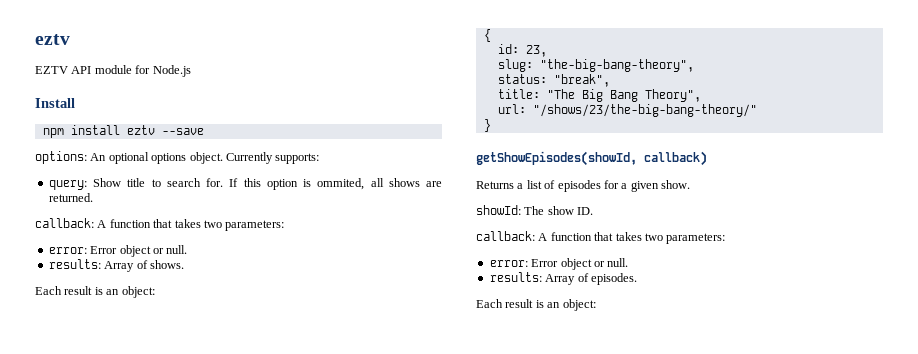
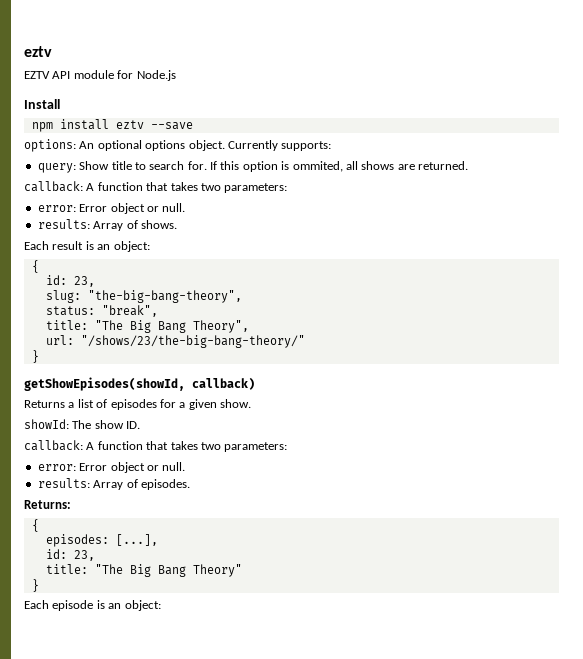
  results: Array of episodes.
- Each result is an object:
+ Returns:
+ {
+ episodes: [...],
+ id: 23,
+ title: "The Big Bang Theory"
+ }
+ Each episode is an object:

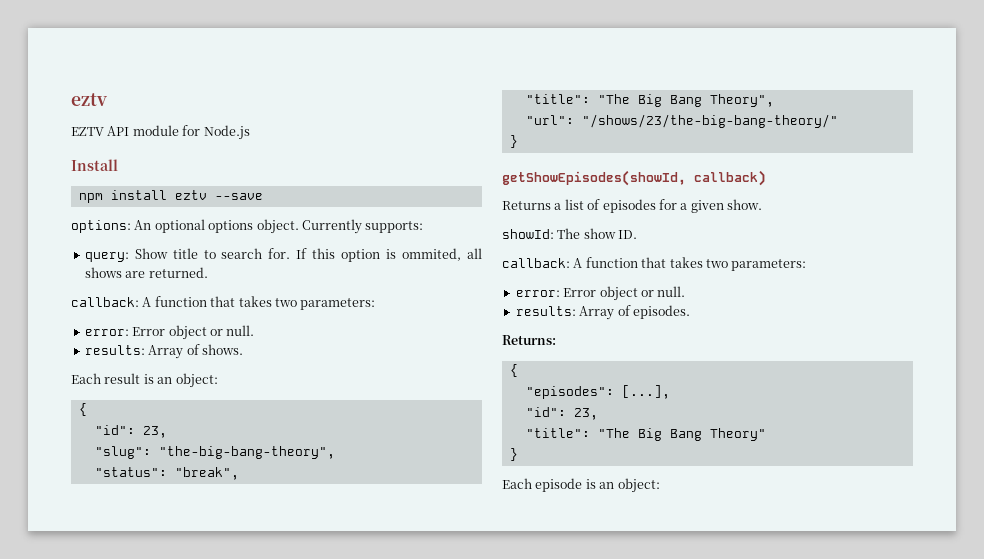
  Each result is an object:
  {
- id: 23,
- slug: "the-big-bang-theory",
+ "id": 23,
+ "slug": "the-big-bang-theory",
- status: "break",
+ "status": "break",
- title: "The Big Bang Theory",
+ "title": "The Big Bang Theory",
- url: "/shows/23/the-big-bang-theory/"
+ "url": "/shows/23/the-big-bang-theory/"
- episodes: [...],
- id: 23,
- title: "The Big Bang Theory"
+ "episodes": [...],
+ "id": 23,
+ "title": "The Big Bang Theory"

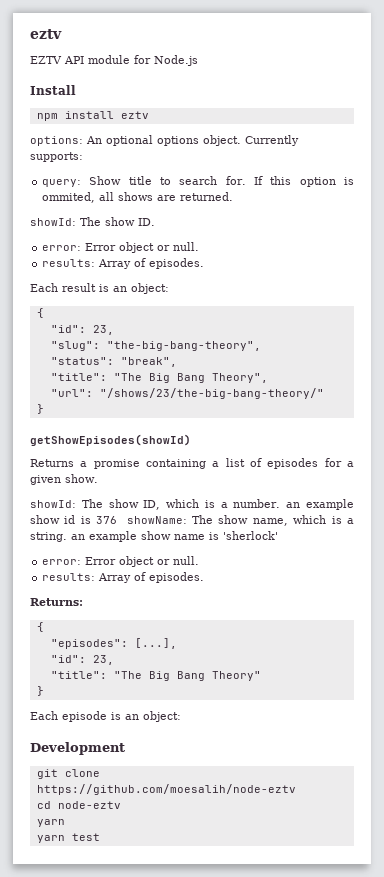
- npm install eztv --save
+ npm install eztv
  If this option is ommited, all shows are returned.
- callback: A function that takes two parameters:
+ showId: The show ID.
  error: Error object or null.
- results: Array of shows.
+ results: Array of episodes.
- getShowEpisodes(showId, callback)
+ getShowEpisodes(showId)
- Returns a list of episodes for a given show.
+ Returns a promise containing a list of episodes for a given show.
- showId: The show ID.
- callback: A function that takes two parameters:
+ showId: The show ID, which is a number. an example show id is 376 showName: The show name, which is a string. an example show name is 'sherlock'
+ Development
+ git clone https://github.com/moesalih/node-eztv
+ cd node-eztv
+ yarn
+ yarn test

